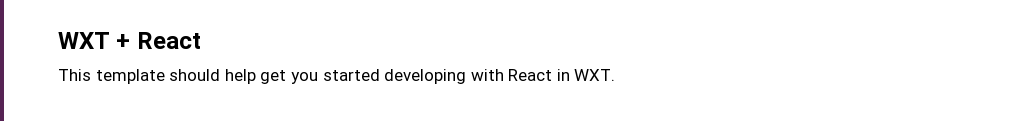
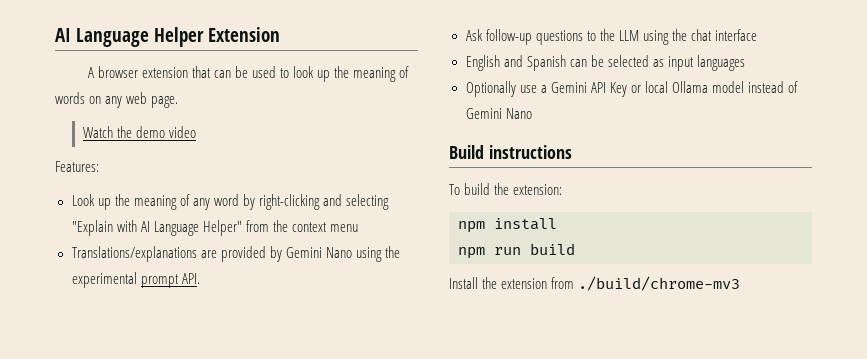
- WXT + React
- This template should help get you started developing with React in WXT.
+ AI Language Helper Extension
+ A browser extension that can be used to look up the meaning of words on any web page.
+ Watch the demo video
+ Features:
+ Look up the meaning of any word by right-clicking and selecting "Explain with AI Language Helper" from the context menu
+ Translations/explanations are provided by Gemini Nano using the experimental prompt API.
+ Ask follow-up questions to the LLM using the chat interface
+ English and Spanish can be selected as input languages
+ Optionally use a Gemini API Key or local Ollama model instead of Gemini Nano
+ Build instructions
+ To build the extension:
+ npm install
+ npm run build
+ Install the extension from ./build/chrome-mv3

